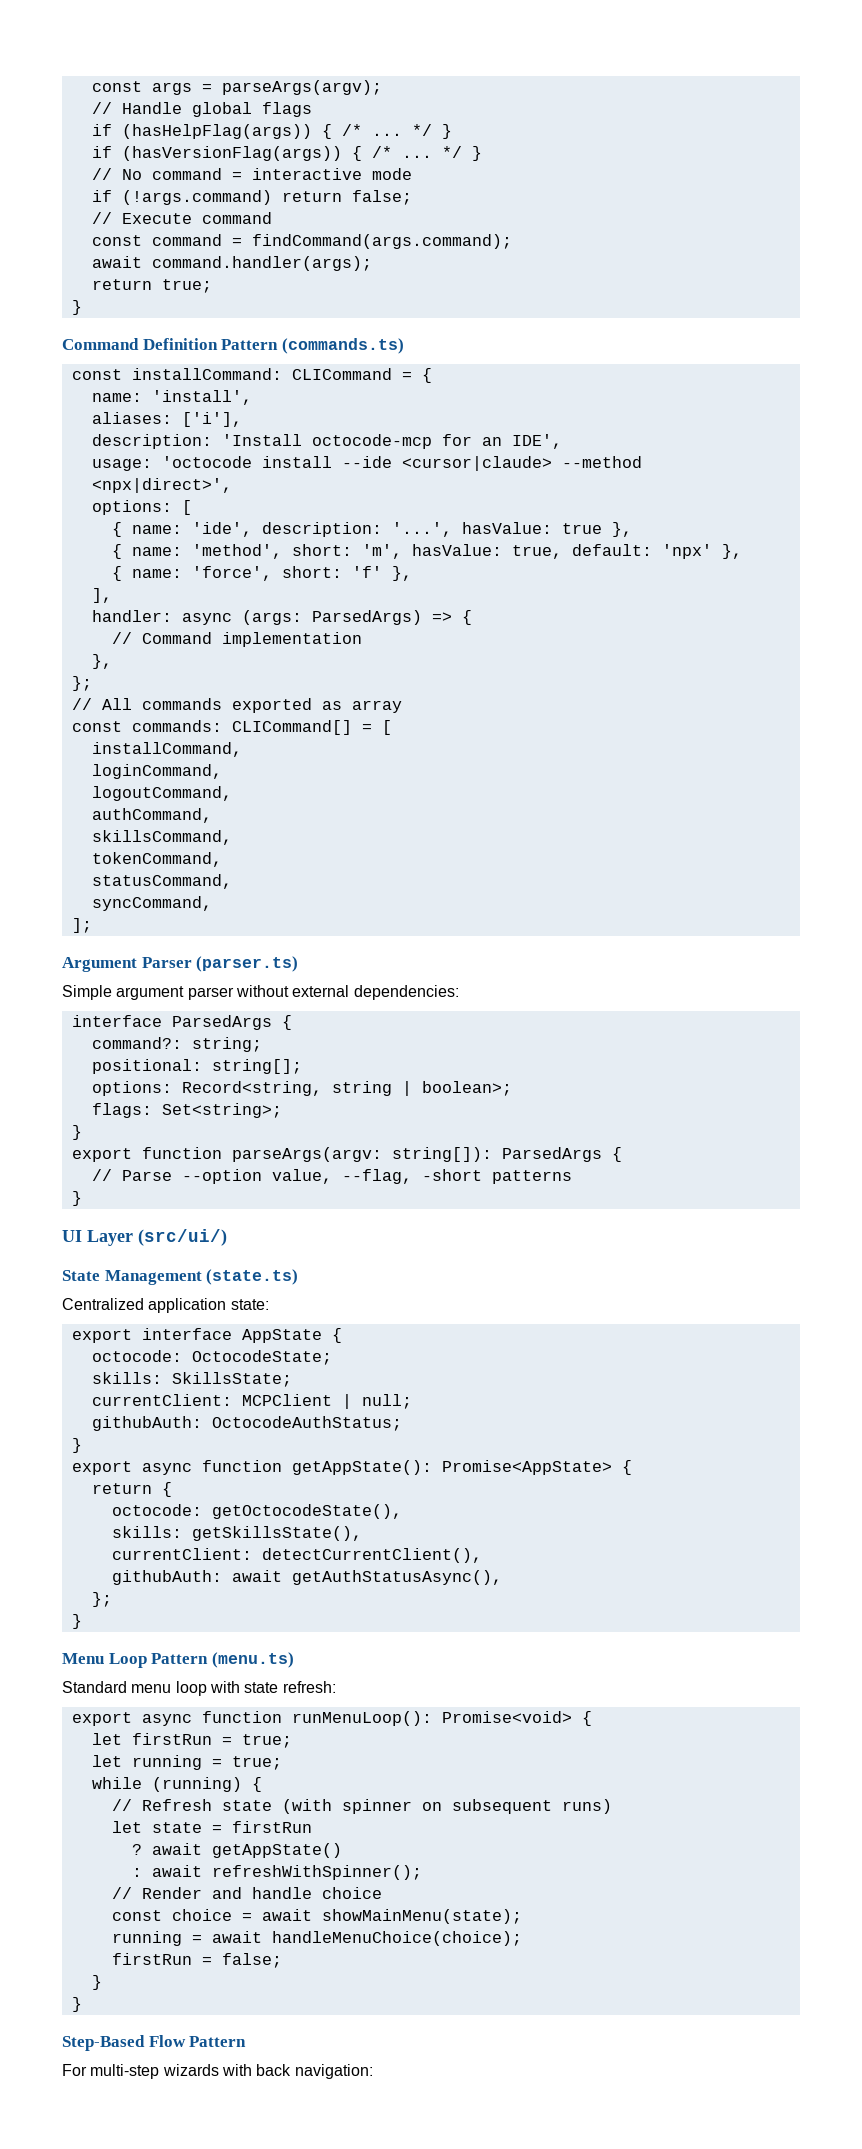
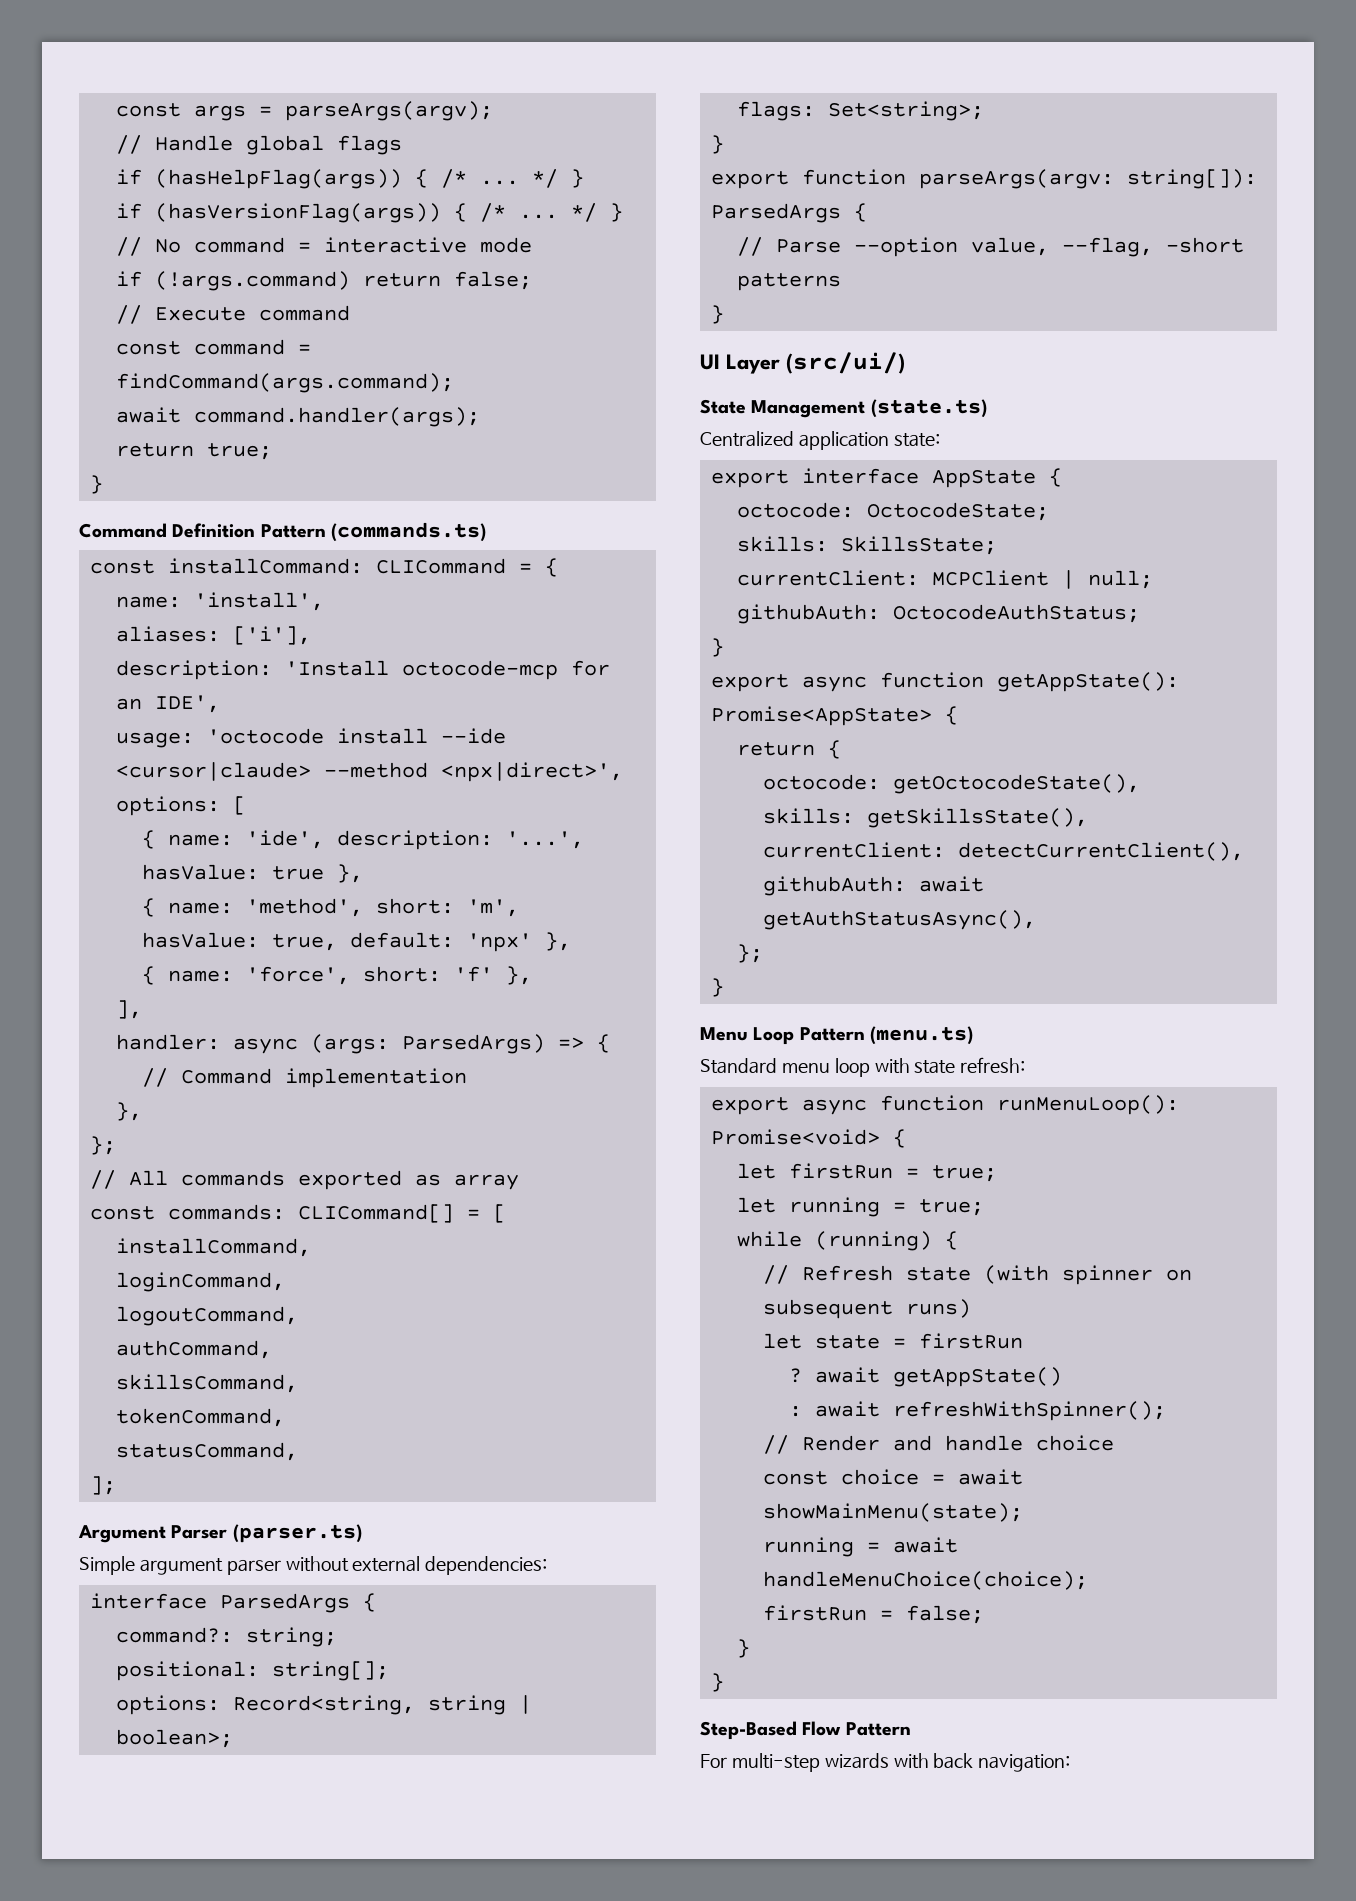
- syncCommand,

